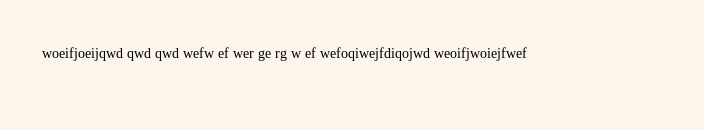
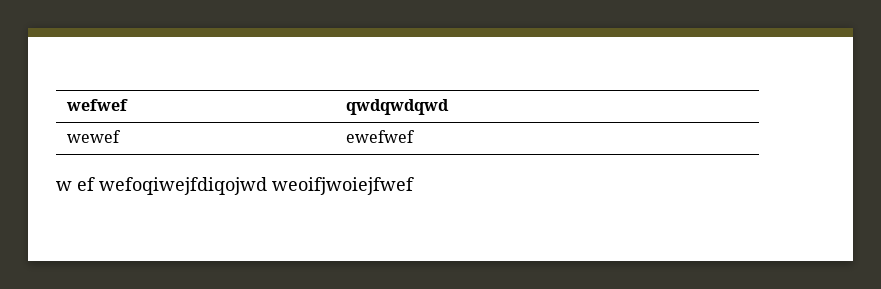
- woeifjoeijqwd qwd qwd wefw ef wer ge rg w ef wefoqiwejfdiqojwd weoifjwoiejfwef
+ wefwef | qwdqwdqwd
+ wewef | ewefwef
+ w ef wefoqiwejfdiqojwd weoifjwoiejfwef

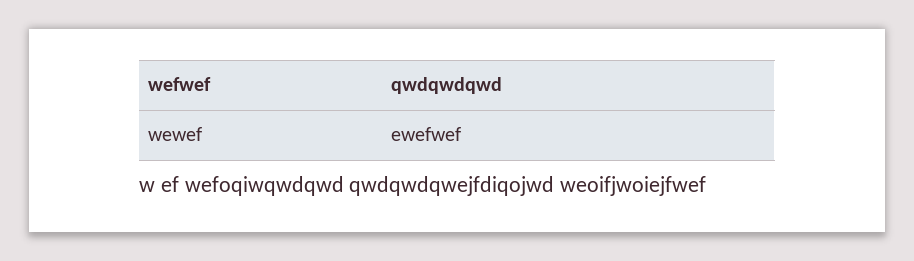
- w ef wefoqiwejfdiqojwd weoifjwoiejfwef
+ w ef wefoqiwqwdqwd qwdqwdqwejfdiqojwd weoifjwoiejfwef

